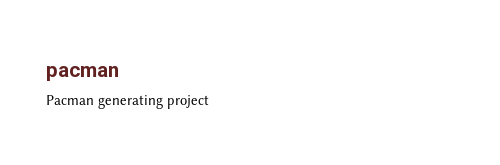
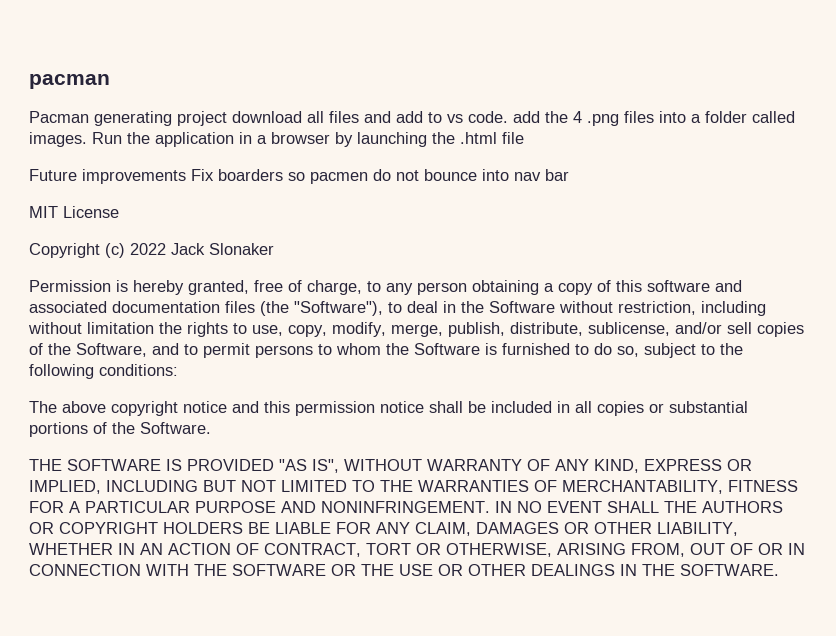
- Pacman generating project
+ Pacman generating project download all files and add to vs code. add the 4 .png files into a folder called images. Run the application in a browser by launching the .html file
+ Future improvements Fix boarders so pacmen do not bounce into nav bar
+ MIT License
+ Copyright (c) 2022 Jack Slonaker
+ Permission is hereby granted, free of charge, to any person obtaining a copy of this software and associated documentation files (the "Software"), to deal in the Software without restriction, including without limitation the rights to use, copy, modify, merge, publish, distribute, sublicense, and/or sell copies of the Software, and to permit persons to whom the Software is furnished to do so, subject to the following conditions:
+ The above copyright notice and this permission notice shall be included in all copies or substantial portions of the Software.
+ THE SOFTWARE IS PROVIDED "AS IS", WITHOUT WARRANTY OF ANY KIND, EXPRESS OR IMPLIED, INCLUDING BUT NOT LIMITED TO THE WARRANTIES OF MERCHANTABILITY, FITNESS FOR A PARTICULAR PURPOSE AND NONINFRINGEMENT. IN NO EVENT SHALL THE AUTHORS OR COPYRIGHT HOLDERS BE LIABLE FOR ANY CLAIM, DAMAGES OR OTHER LIABILITY, WHETHER IN AN ACTION OF CONTRACT, TORT OR OTHERWISE, ARISING FROM, OUT OF OR IN CONNECTION WITH THE SOFTWARE OR THE USE OR OTHER DEALINGS IN THE SOFTWARE.

